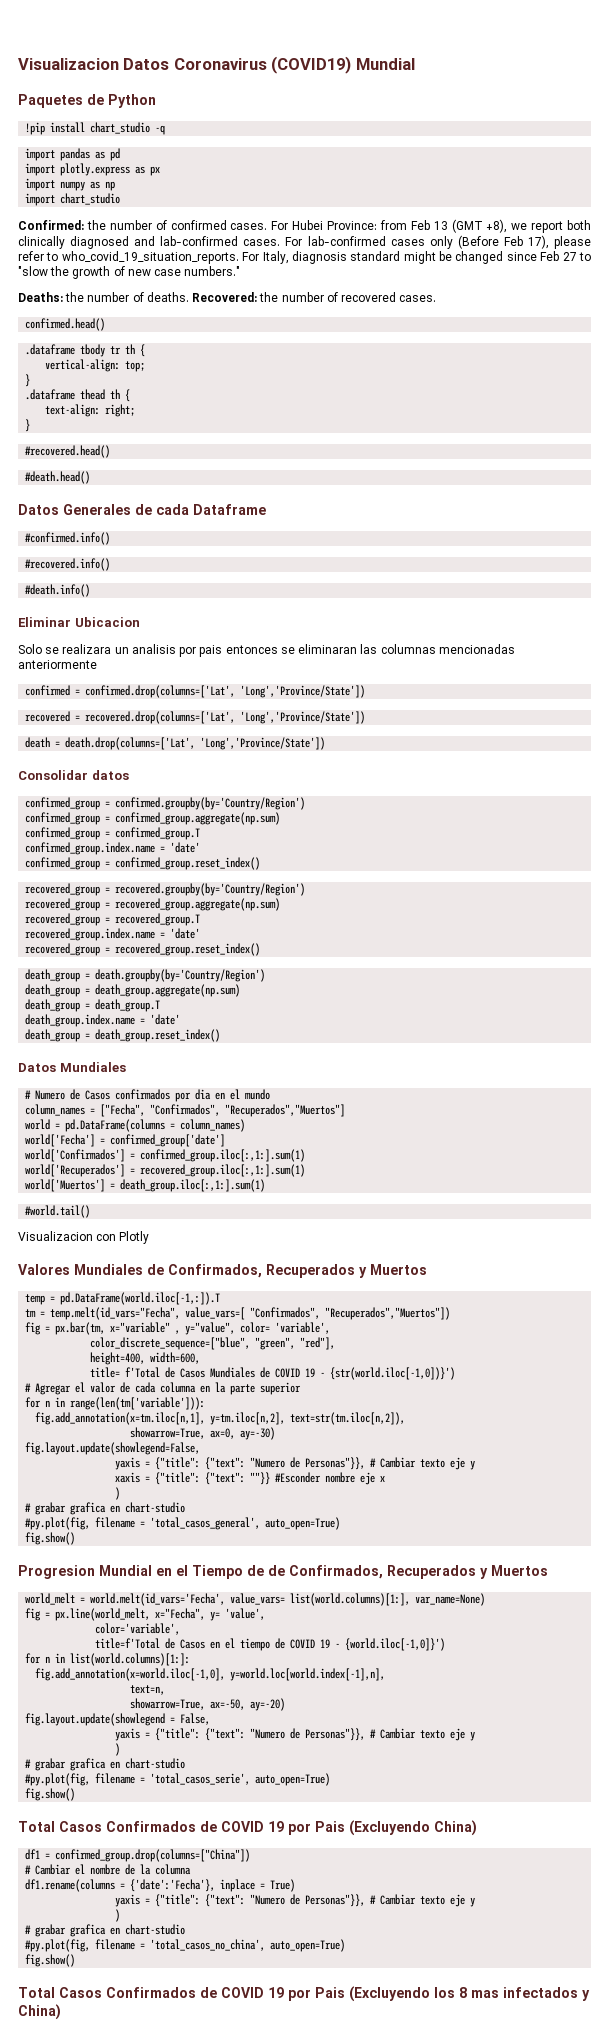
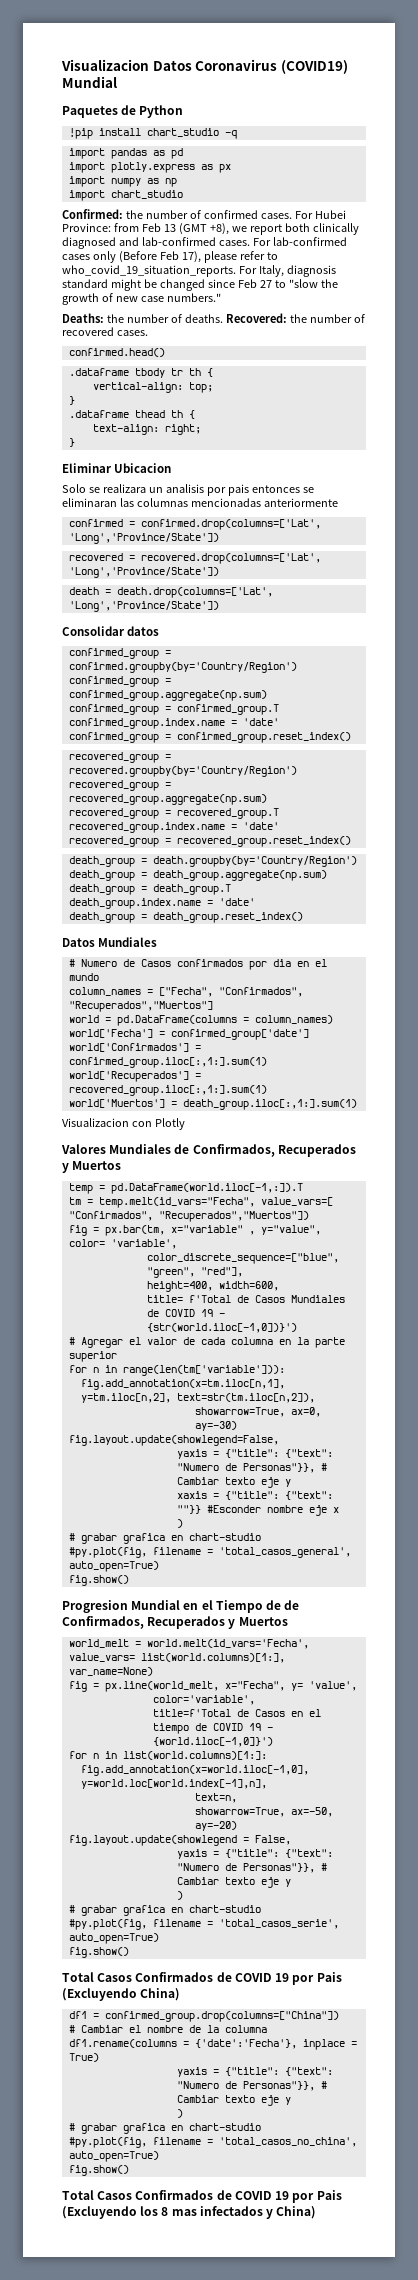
- #recovered.head()
- #death.head()
- Datos Generales de cada Dataframe
- #confirmed.info()
- #recovered.info()
- #death.info()
- #world.tail()

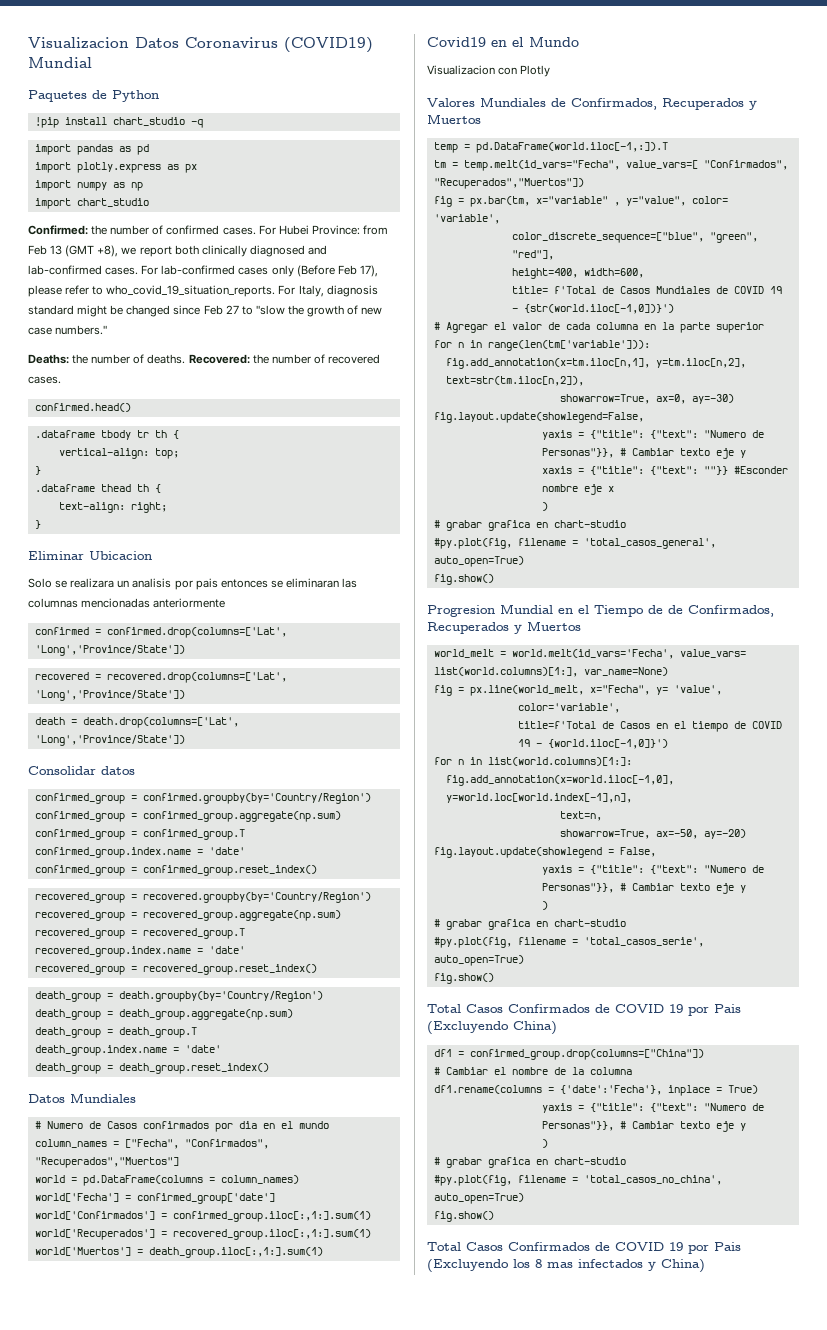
+ Covid19 en el Mundo

